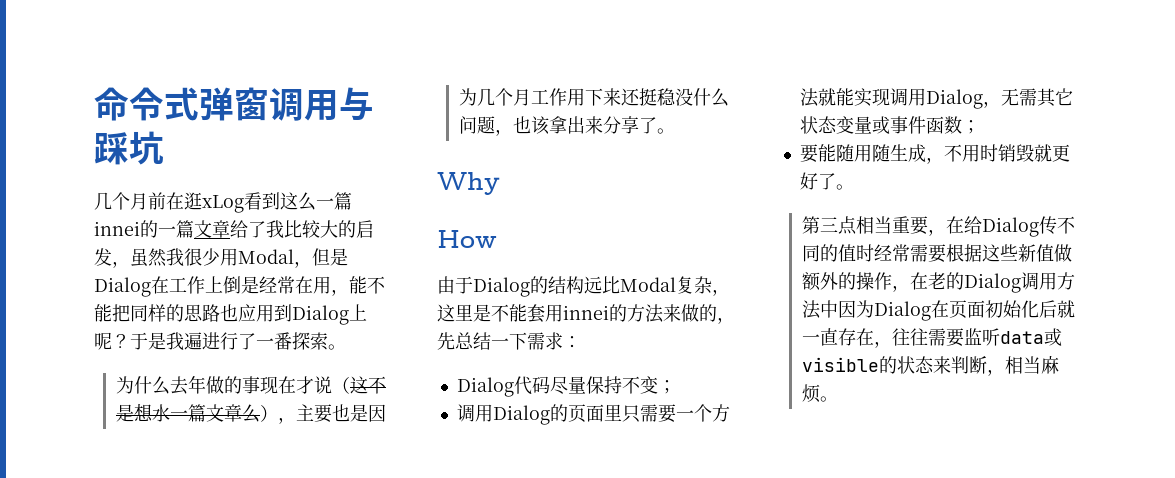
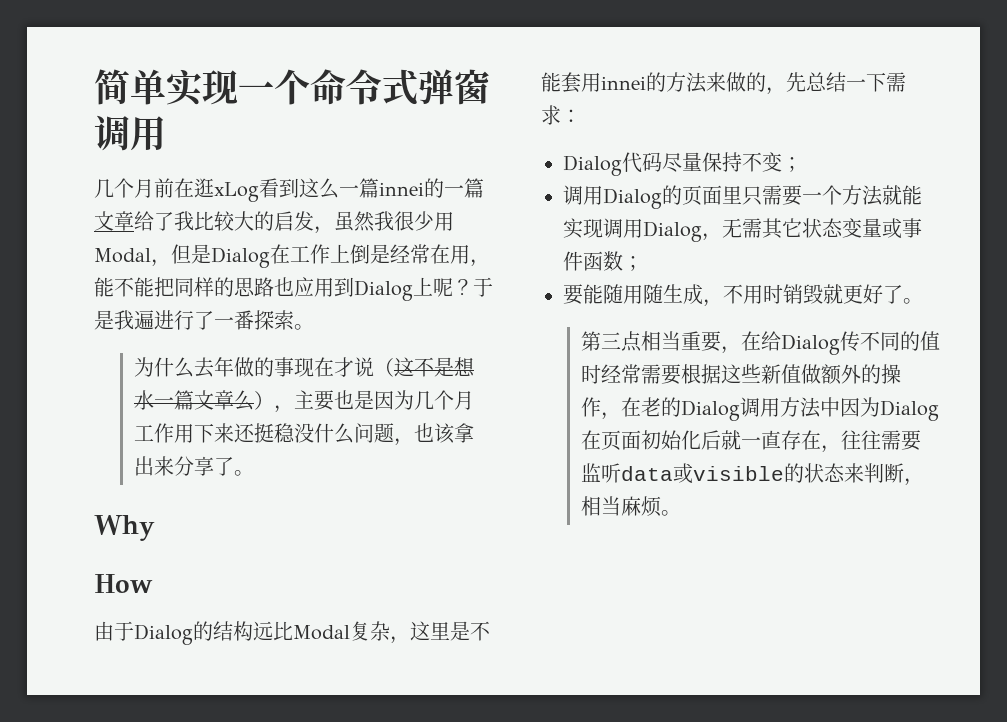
- 命令式弹窗调用与踩坑
+ 简单实现一个命令式弹窗调用

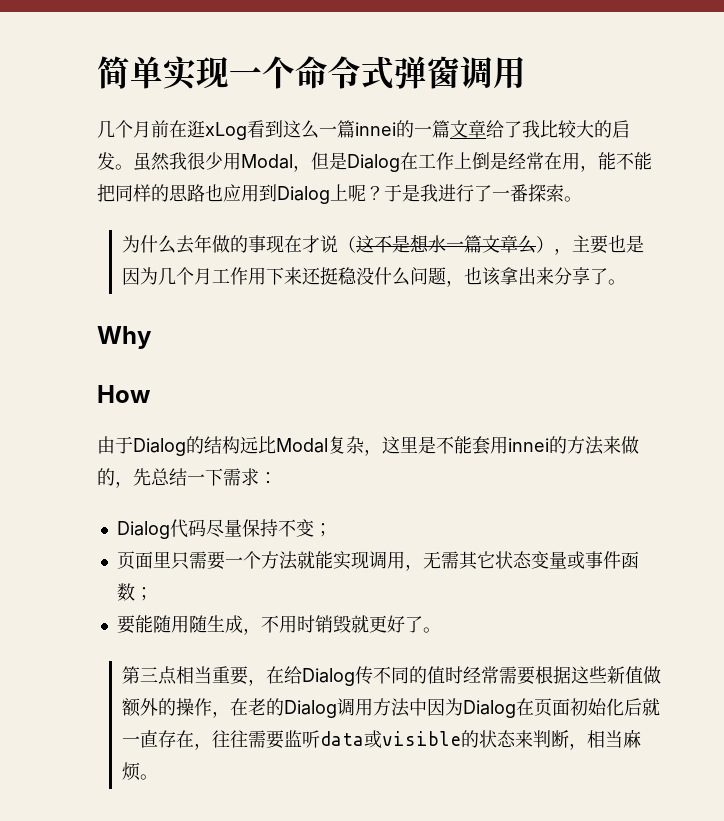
- 几个月前在逛xLog看到这么一篇innei的一篇文章给了我比较大的启发，虽然我很少用Modal，但是Dialog在工作上倒是经常在用，能不能把同样的思路也应用到Dialog上呢？
+ 几个月前在逛xLog看到这么一篇innei的一篇文章给了我比较大的启发。虽然我很少用Modal，但是Dialog在工作上倒是经常在用，能不能把同样的思路也应用到Dialog上呢？
- 于是我遍进行了一番探索。
+ 于是我进行了一番探索。
- 调用Dialog的页面里只需要一个方法就能实现调用Dialog，无需其它状态变量或事件函数；
+ 页面里只需要一个方法就能实现调用，无需其它状态变量或事件函数；

